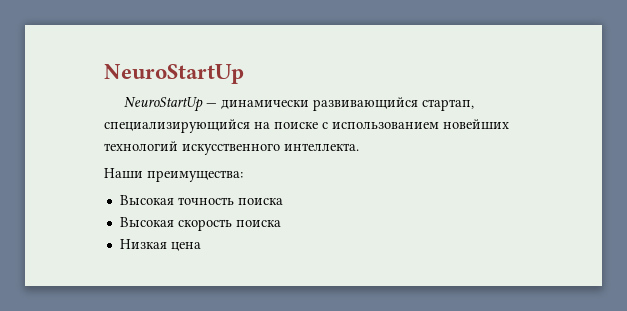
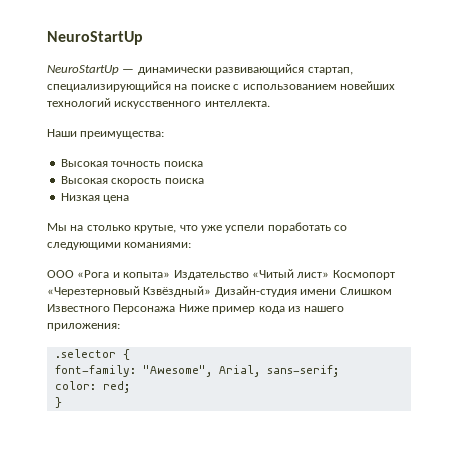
+ Мы на столько крутые, что уже успели поработать со следующими команиями:
+ ООО «Рога и копыта» Издательство «Читый лист» Космопорт «Черезтерновый Кзвёздный» Дизайн-студия имени Слишком Известного Персонажа Ниже пример кода из нашего приложения:
+ .selector {
+ font-family: "Awesome", Arial, sans-serif;
+ color: red;
+ }

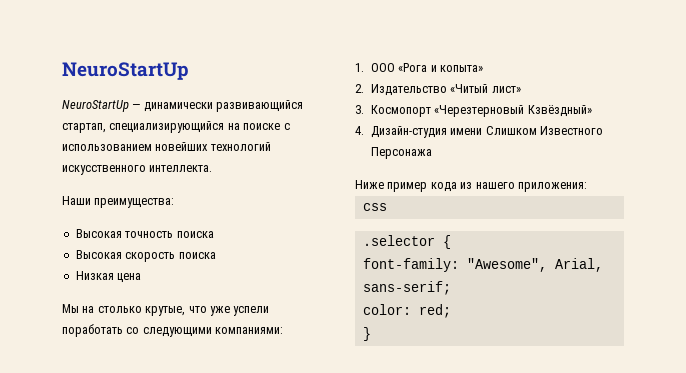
- Мы на столько крутые, что уже успели поработать со следующими команиями:
- ООО «Рога и копыта» Издательство «Читый лист» Космопорт «Черезтерновый Кзвёздный» Дизайн-студия имени Слишком Известного Персонажа Ниже пример кода из нашего приложения:
+ Мы на столько крутые, что уже успели поработать со следующими компаниями:
+ 1. ООО «Рога и копыта»
+ 2. Издательство «Читый лист»
+ 3. Космопорт «Черезтерновый Кзвёздный»
+ 4. Дизайн-студия имени Слишком Известного Персонажа
+ Ниже пример кода из нашего приложения:
+ css

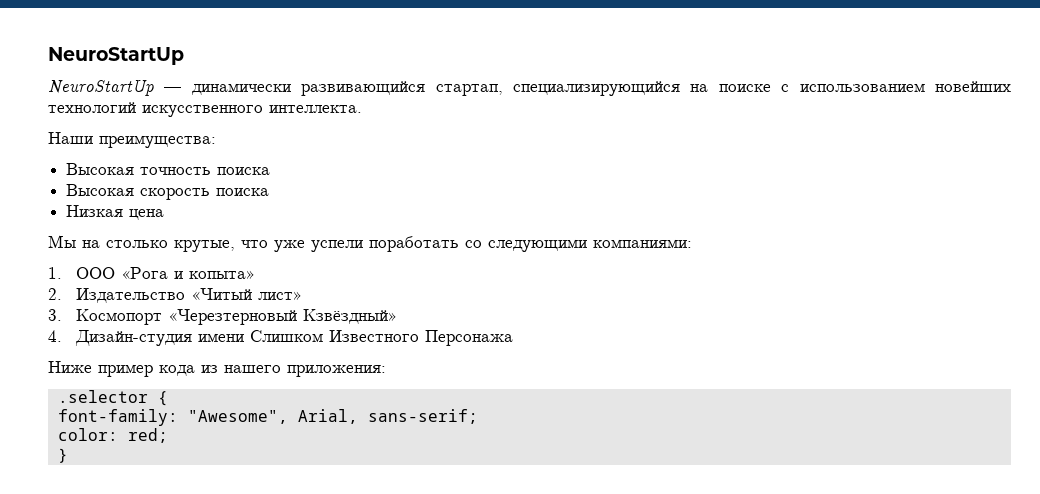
- css

